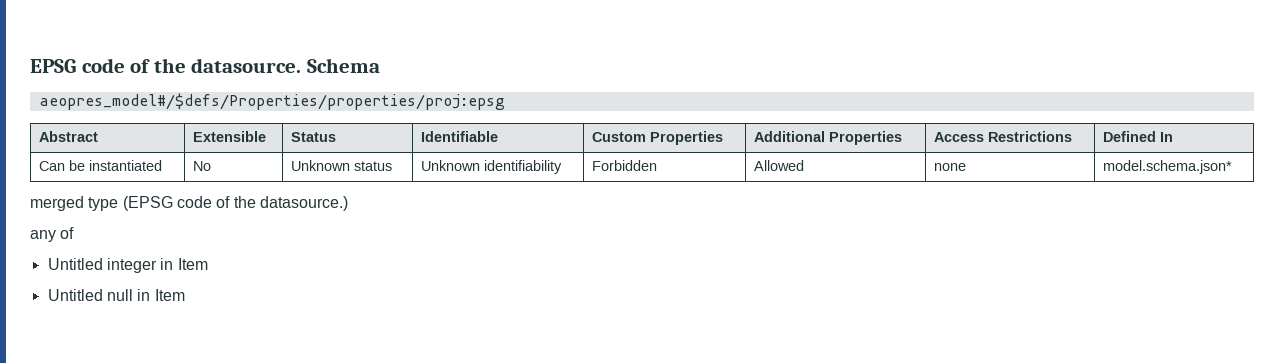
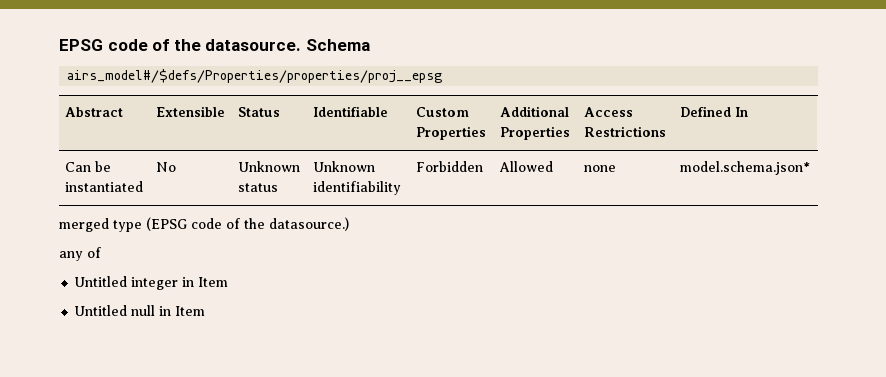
- aeopres_model#/$defs/Properties/properties/proj:epsg
+ airs_model#/$defs/Properties/properties/proj__epsg

